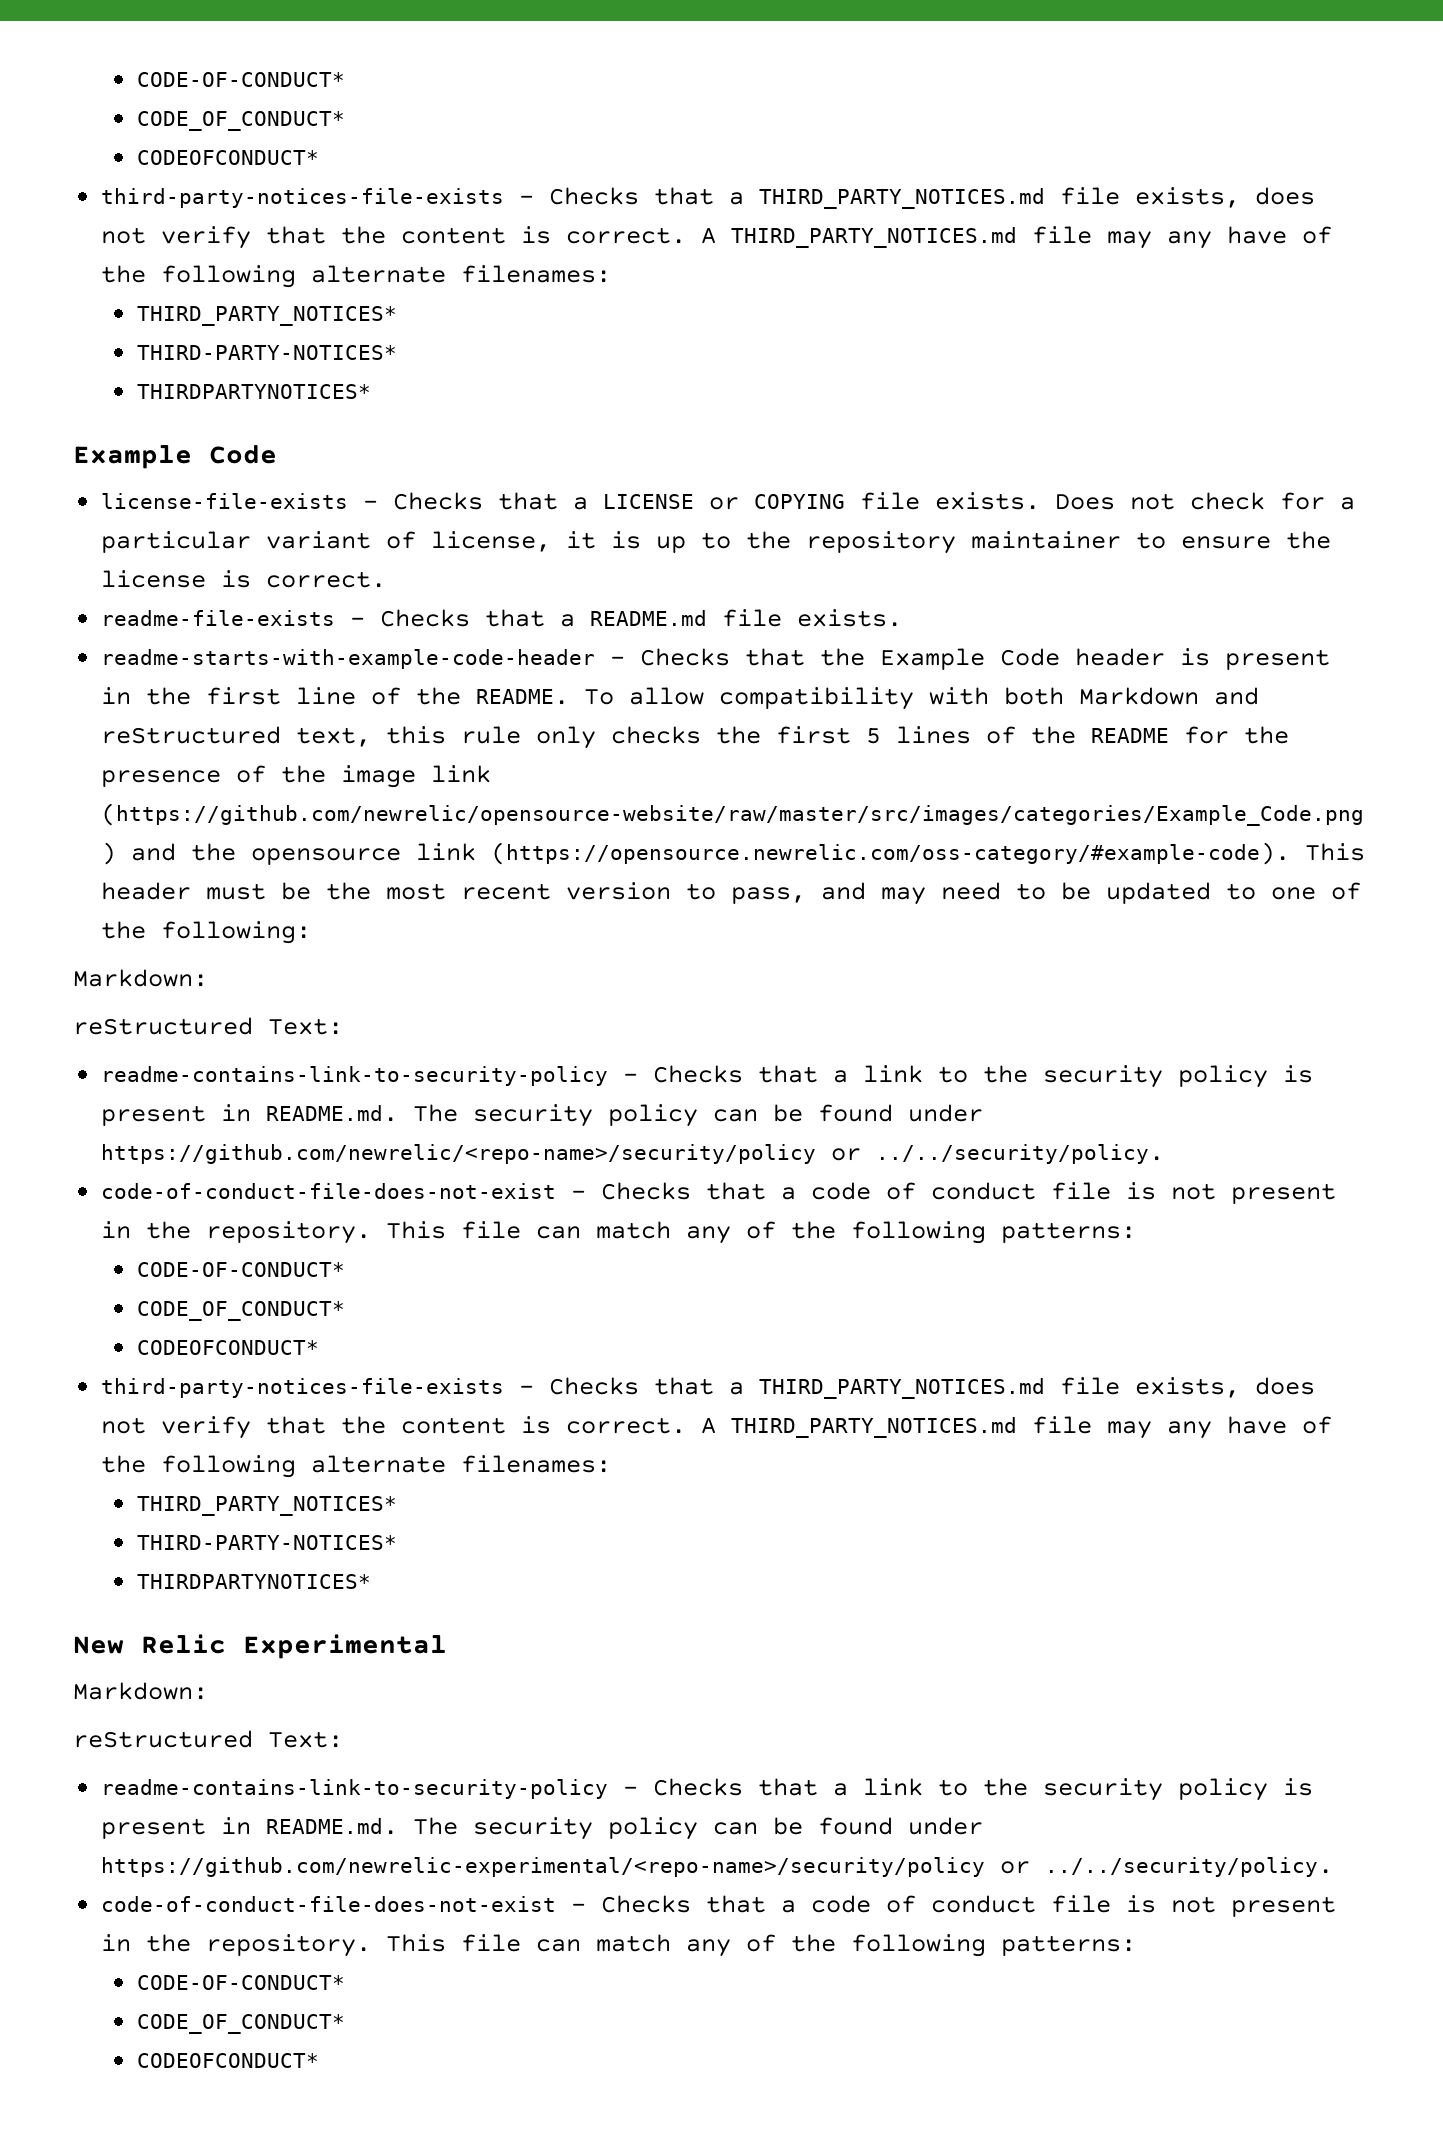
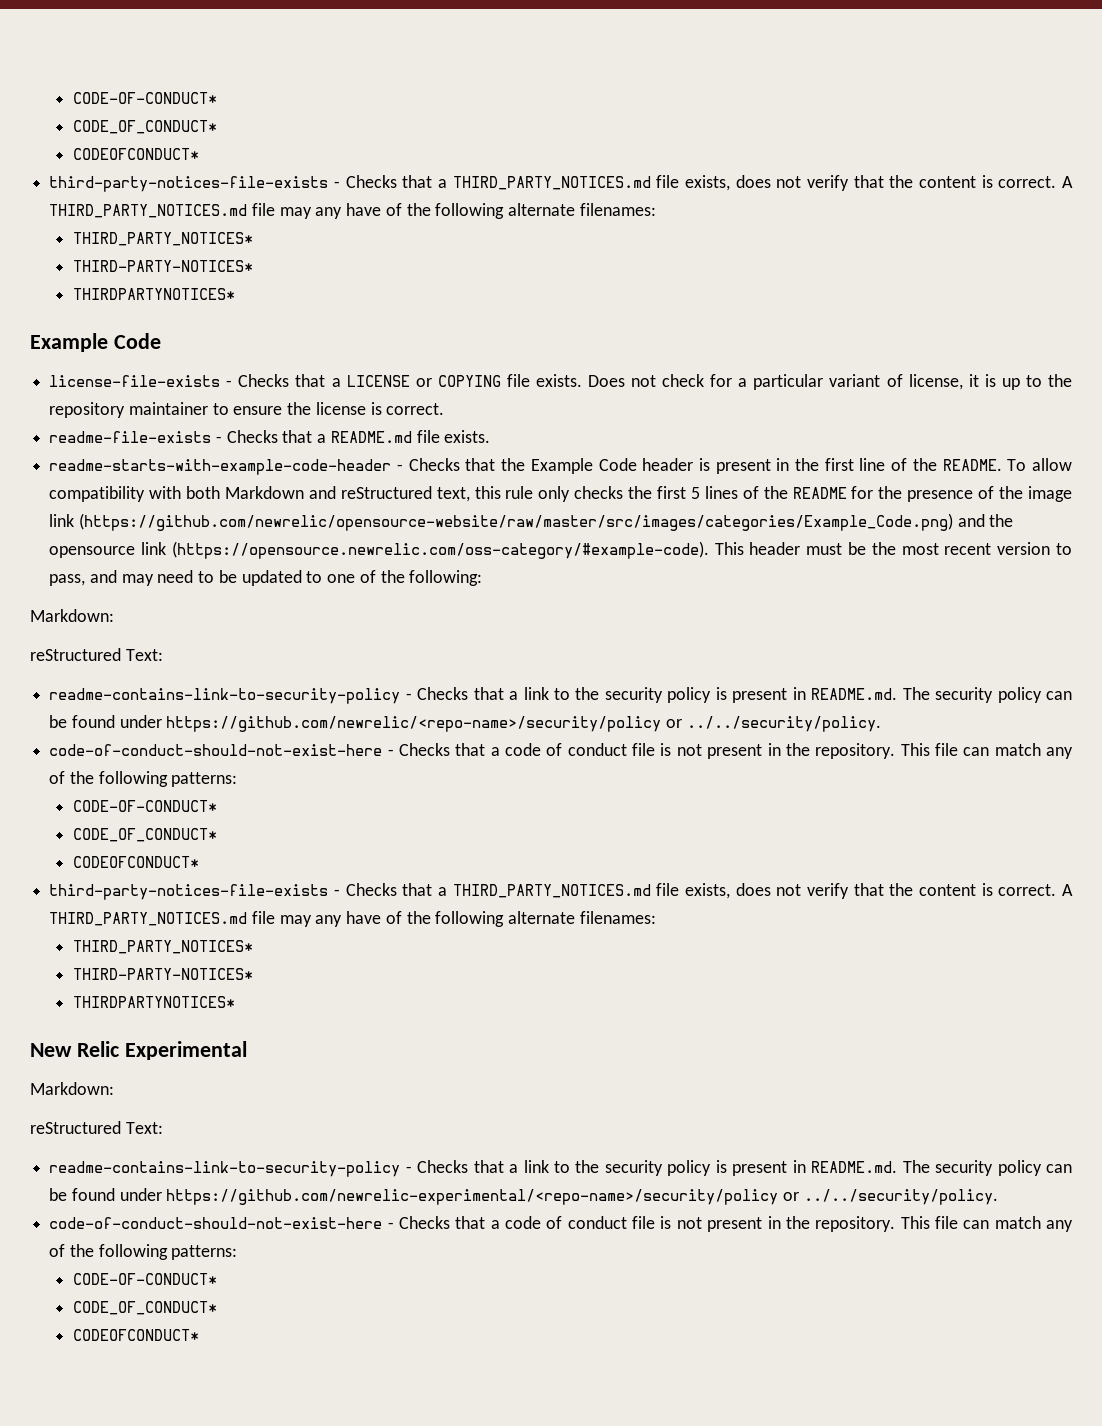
  readme-contains-link-to-security-policy - Checks that a link to the security policy is present in README.md. The security policy can be found under https://github.com/newrelic/<repo-name>/security/policy or ../../security/policy.
- code-of-conduct-file-does-not-exist - Checks that a code of conduct file is not present in the repository.
+ code-of-conduct-should-not-exist-here - Checks that a code of conduct file is not present in the repository.
  readme-contains-link-to-security-policy - Checks that a link to the security policy is present in README.md. The security policy can be found under https://github.com/newrelic-experimental/<repo-name>/security/policy or ../../security/policy.
- code-of-conduct-file-does-not-exist - Checks that a code of conduct file is not present in the repository.
+ code-of-conduct-should-not-exist-here - Checks that a code of conduct file is not present in the repository.

